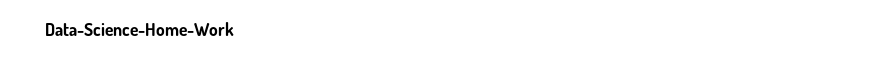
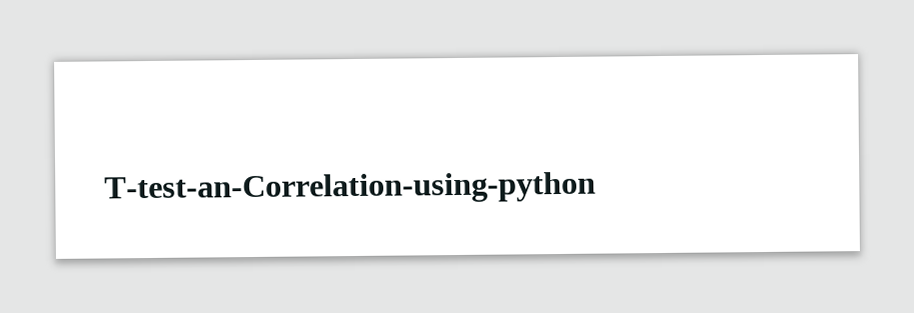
- Data-Science-Home-Work
+ T-test-an-Correlation-using-python

